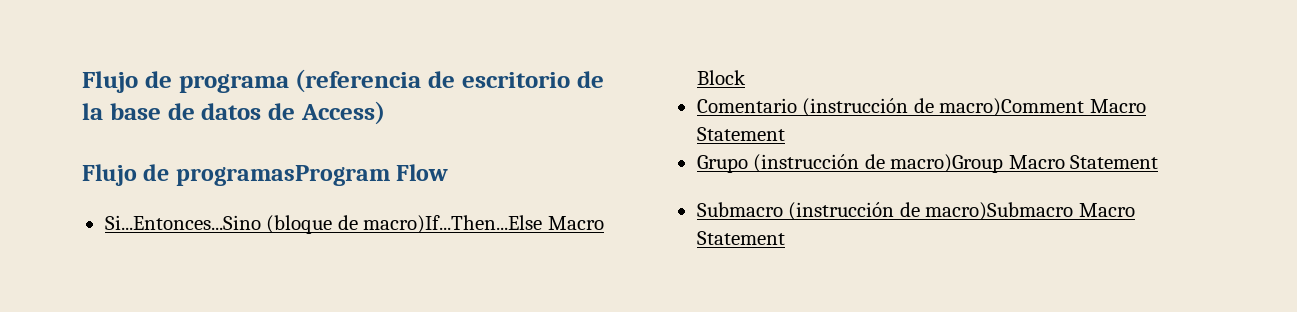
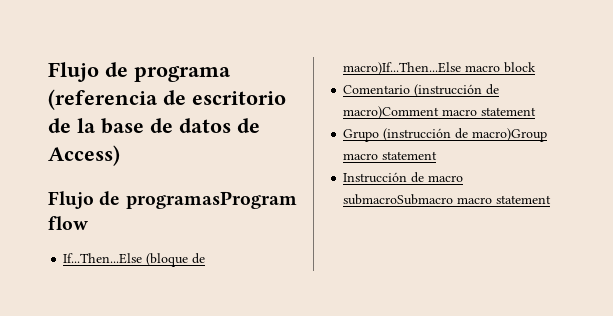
- Flujo de programasProgram Flow
- Si...Entonces...Sino (bloque de macro)If...Then...Else Macro Block
+ Flujo de programasProgram flow
+ If...Then...Else (bloque de macro)If...Then...Else macro block
- Comentario (instrucción de macro)Comment Macro Statement
+ Comentario (instrucción de macro)Comment macro statement
- Grupo (instrucción de macro)Group Macro Statement
- Submacro (instrucción de macro)Submacro Macro Statement
+ Grupo (instrucción de macro)Group macro statement
+ Instrucción de macro submacroSubmacro macro statement

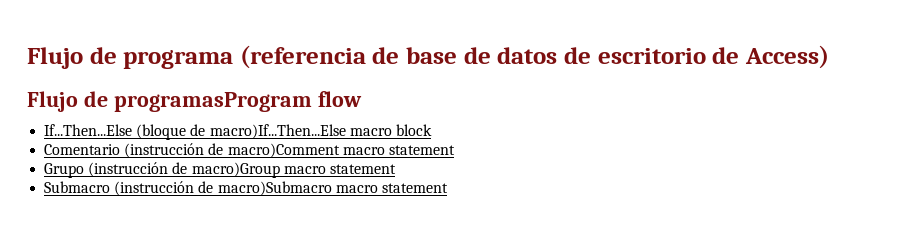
- Flujo de programa (referencia de escritorio de la base de datos de Access)
+ Flujo de programa (referencia de base de datos de escritorio de Access)
- Instrucción de macro submacroSubmacro macro statement
+ Submacro (instrucción de macro)Submacro macro statement

